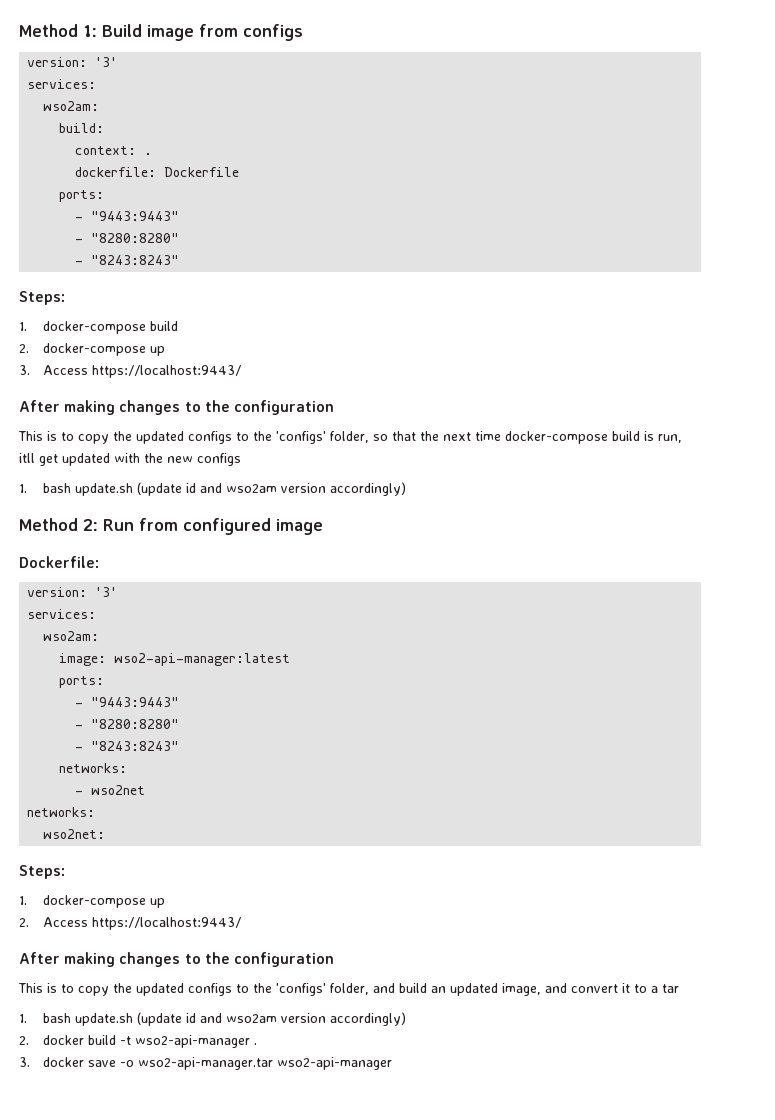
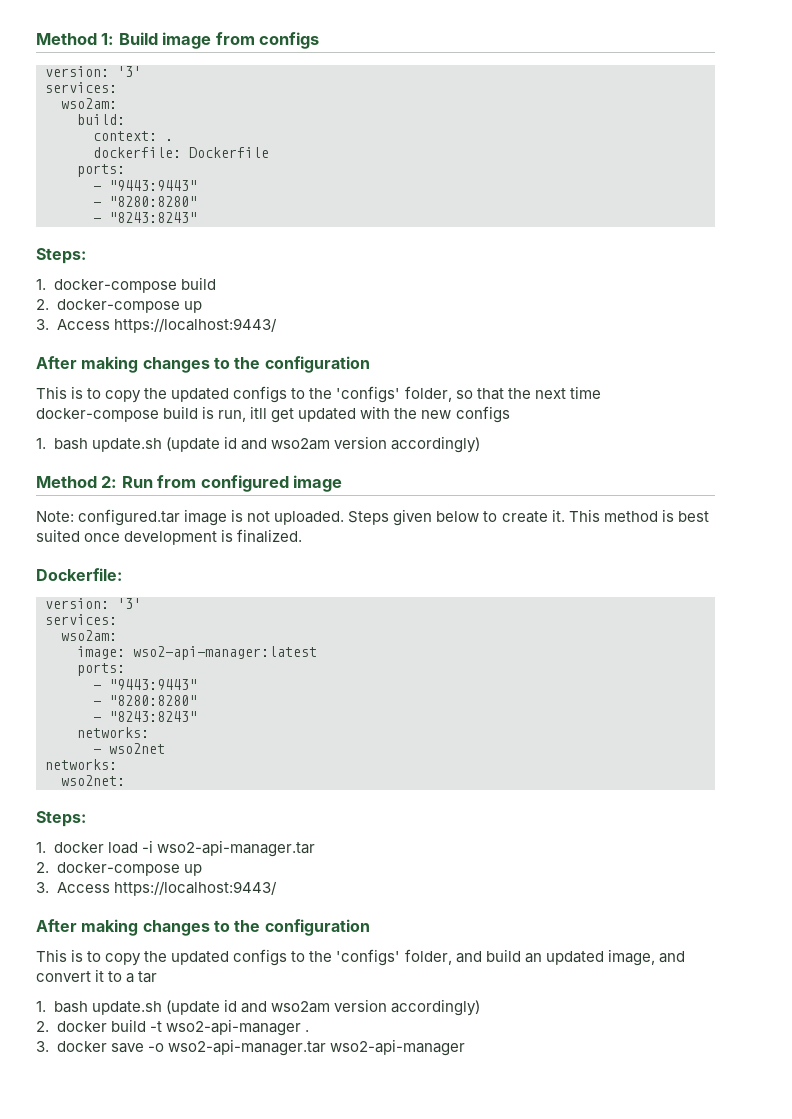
+ Note: configured.tar image is not uploaded. Steps given below to create it. This method is best suited once development is finalized.
- 1. docker-compose up
- 2. Access https://localhost:9443/
+ 1. docker load -i wso2-api-manager.tar
+ 2. docker-compose up
+ 3. Access https://localhost:9443/

